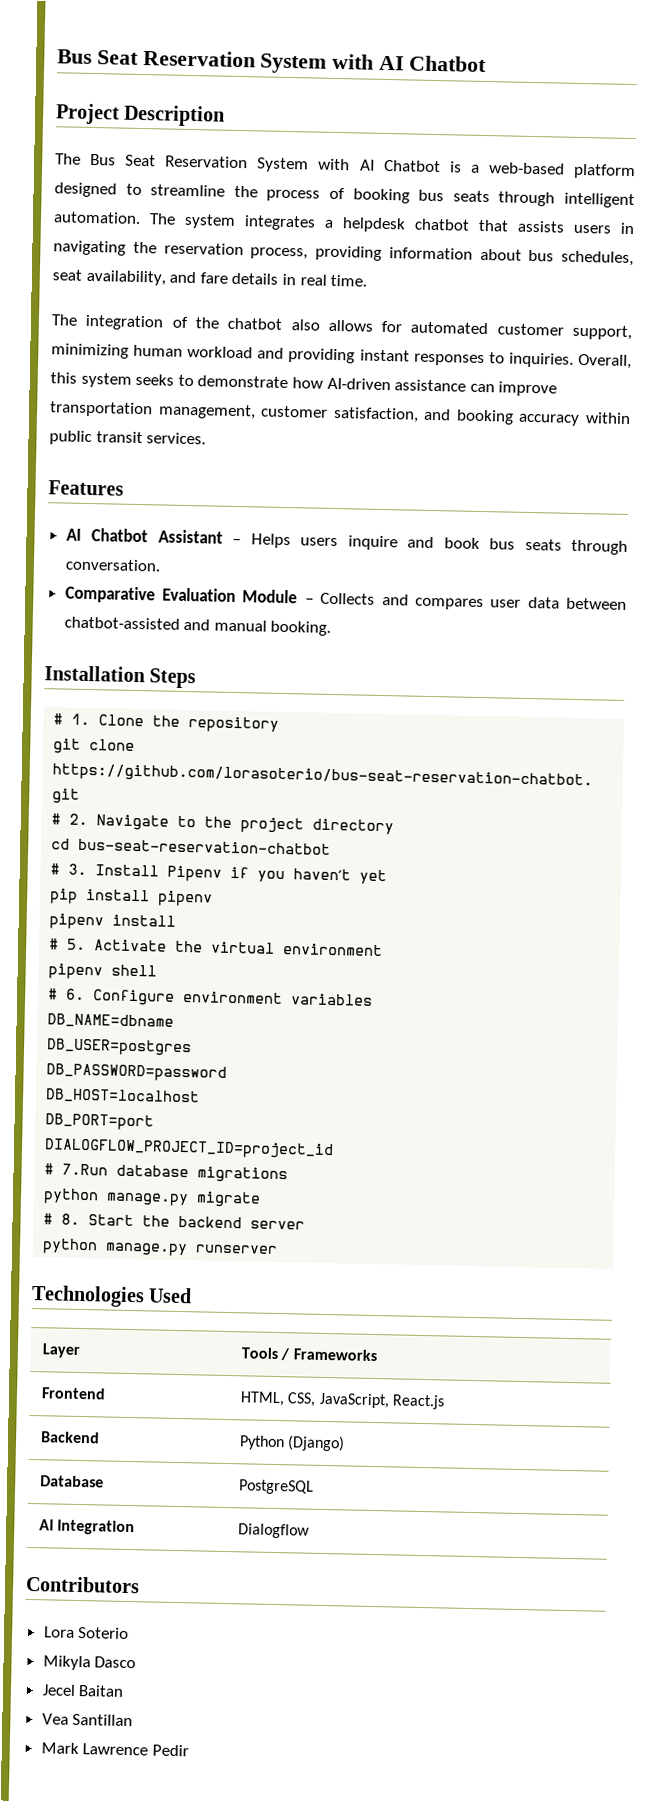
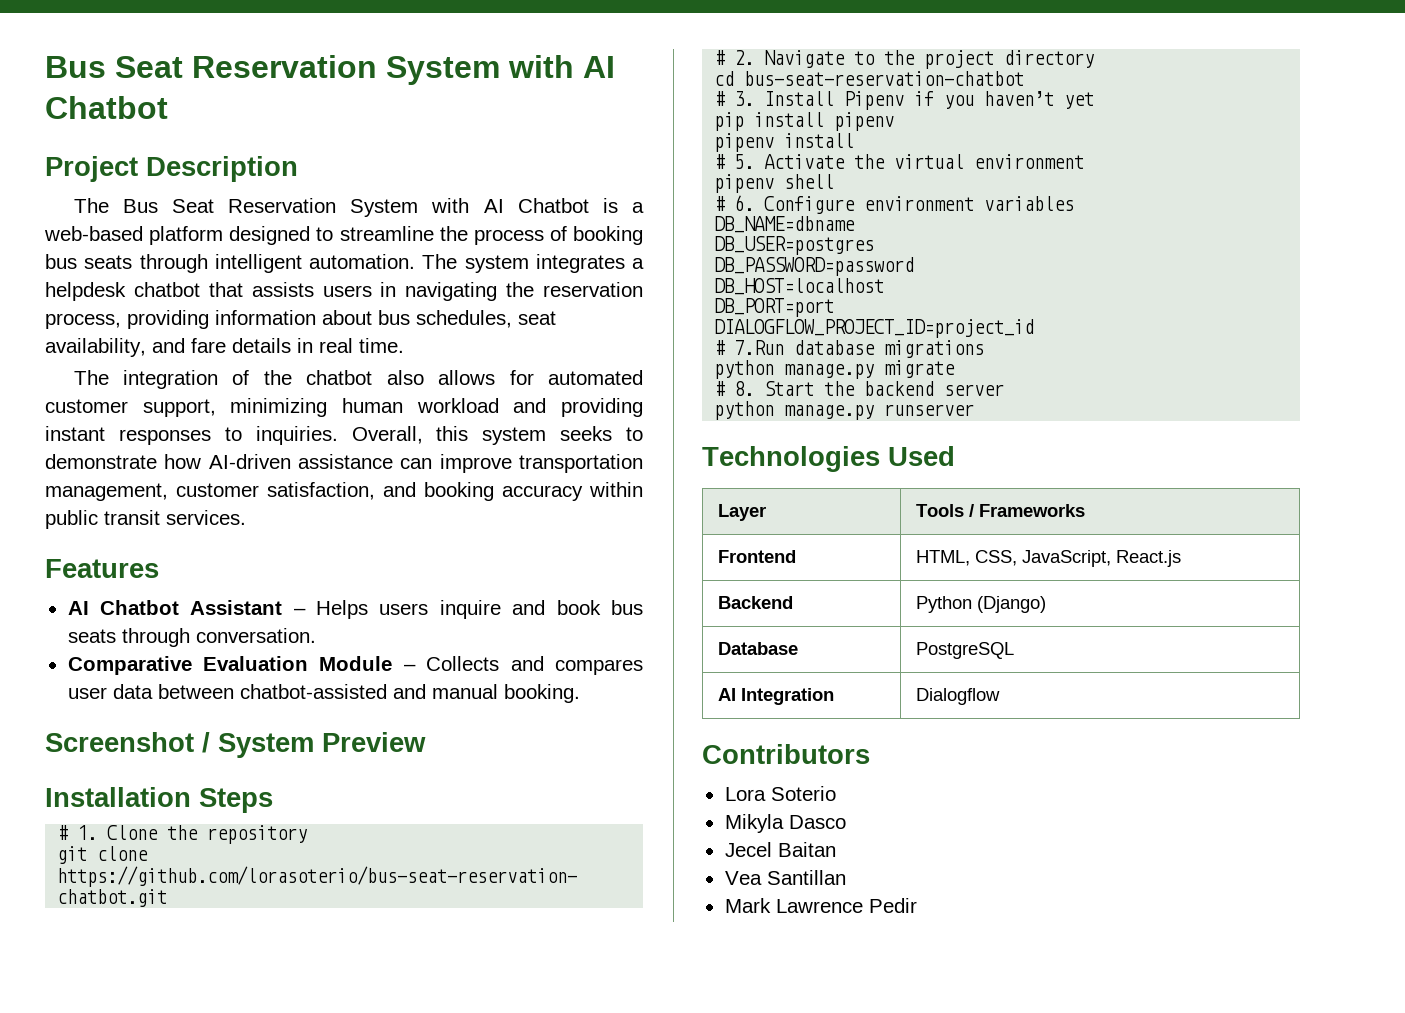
+ Screenshot / System Preview

